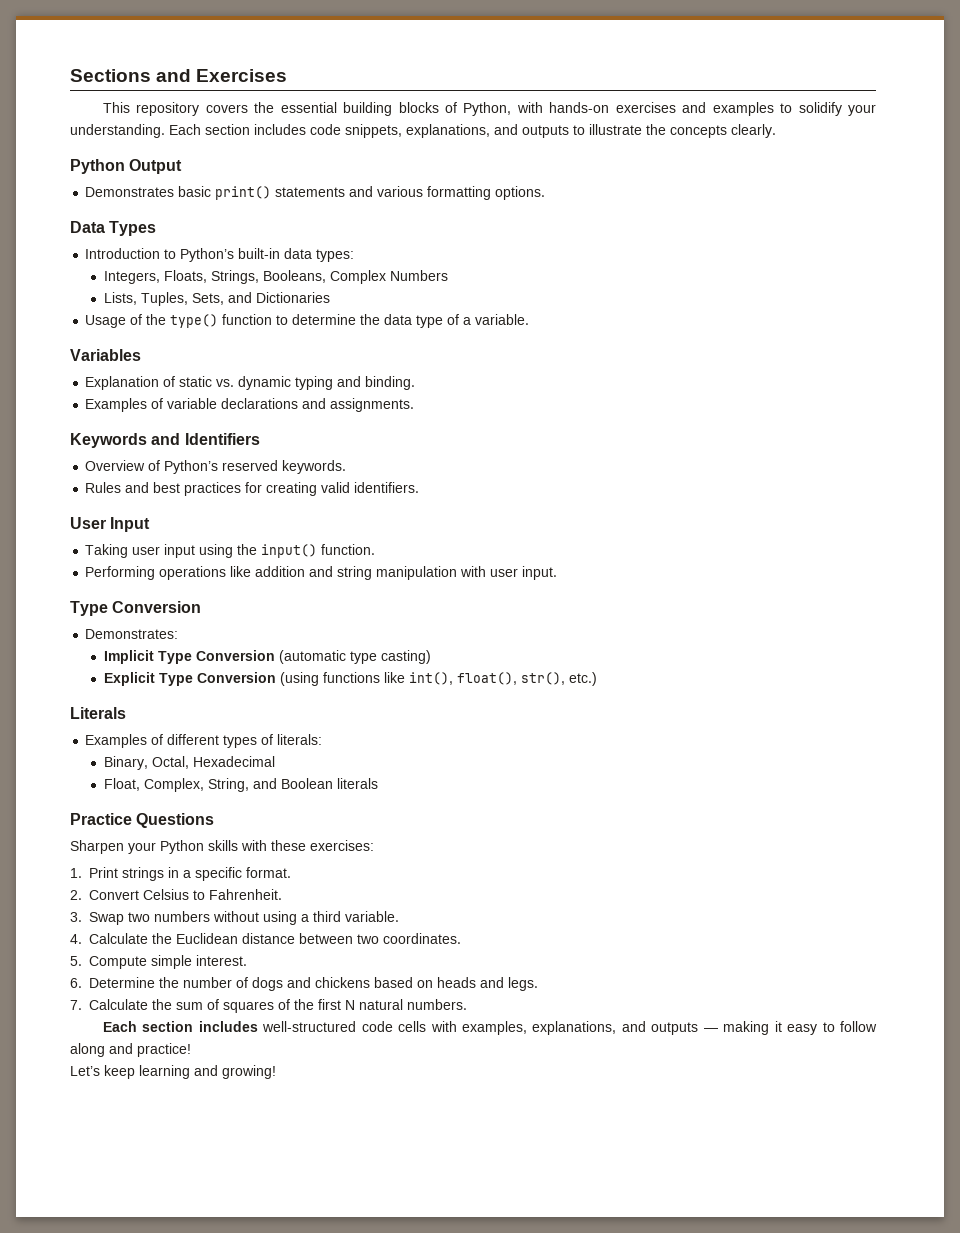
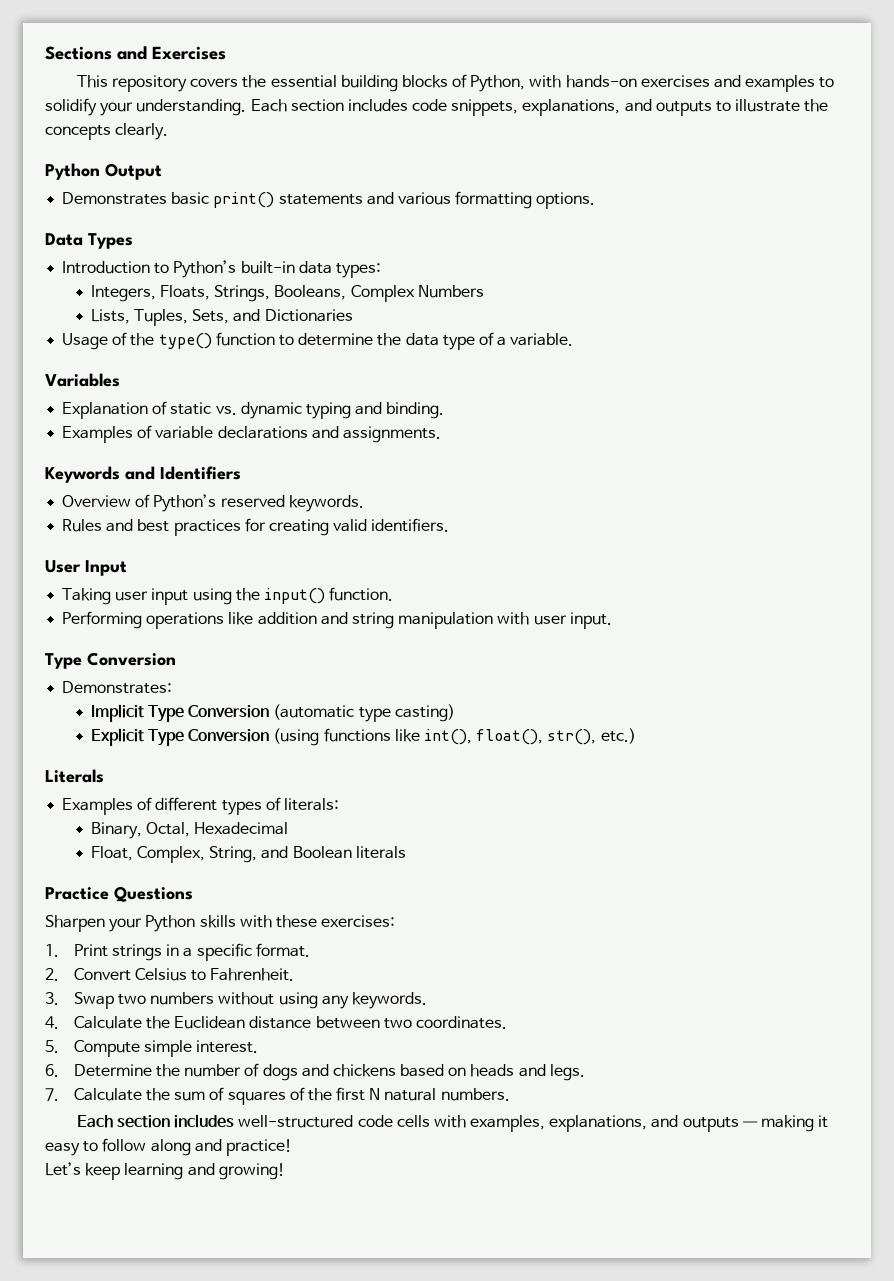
- 3. Swap two numbers without using a third variable.
+ 3. Swap two numbers without using any keywords.

